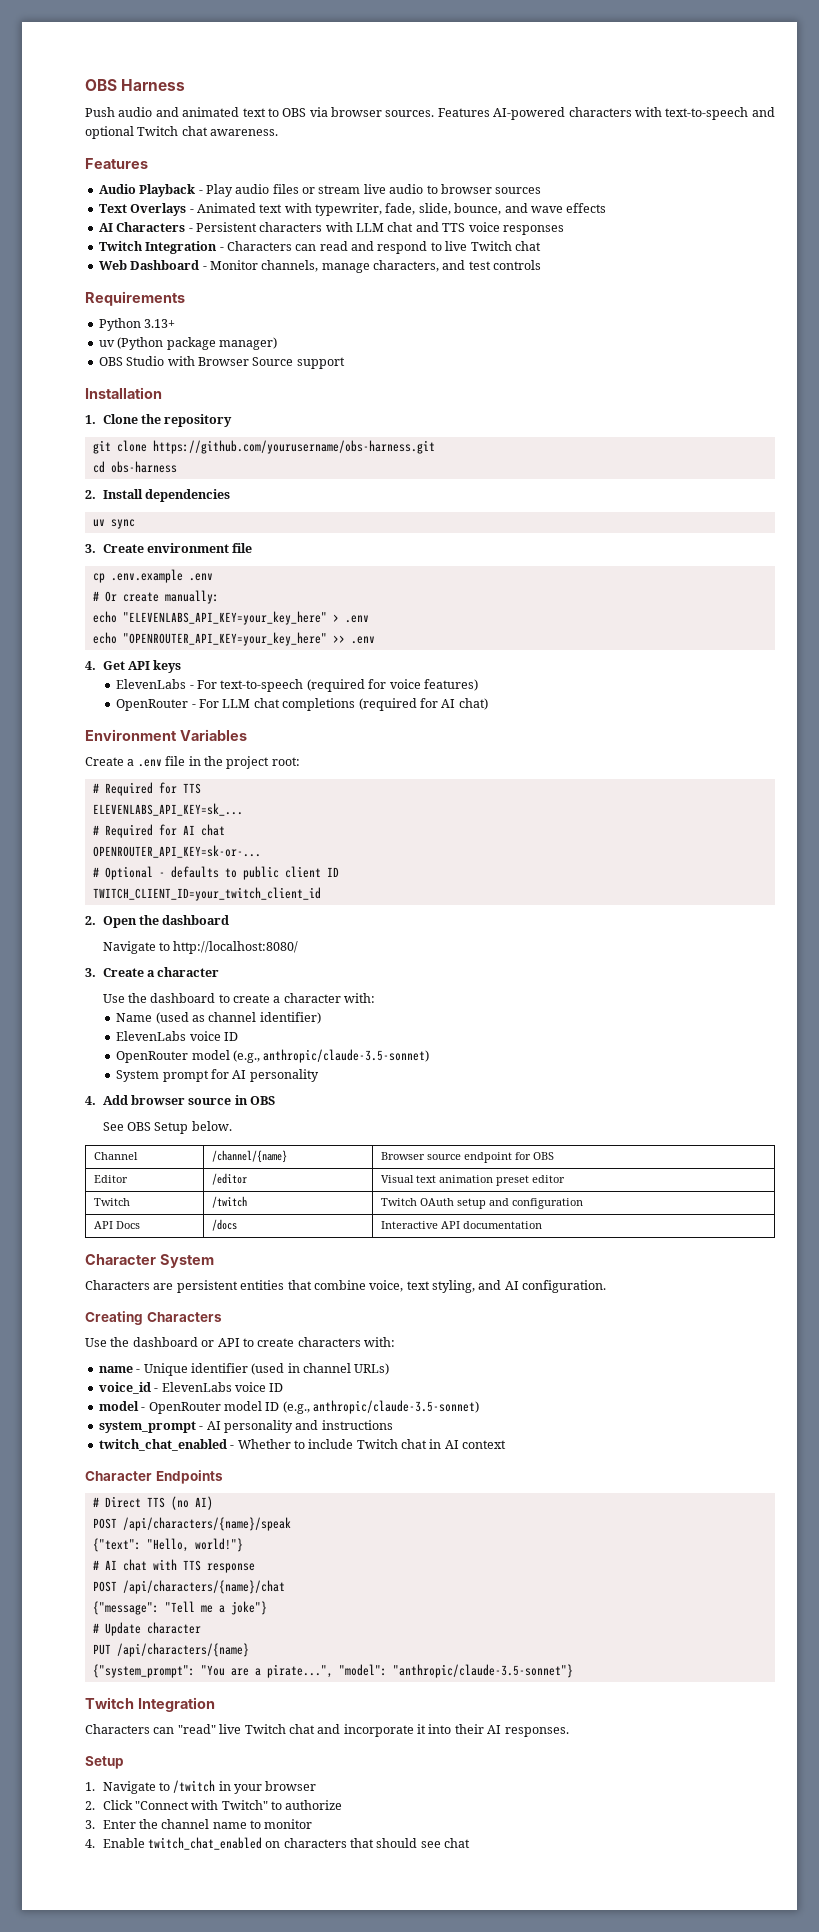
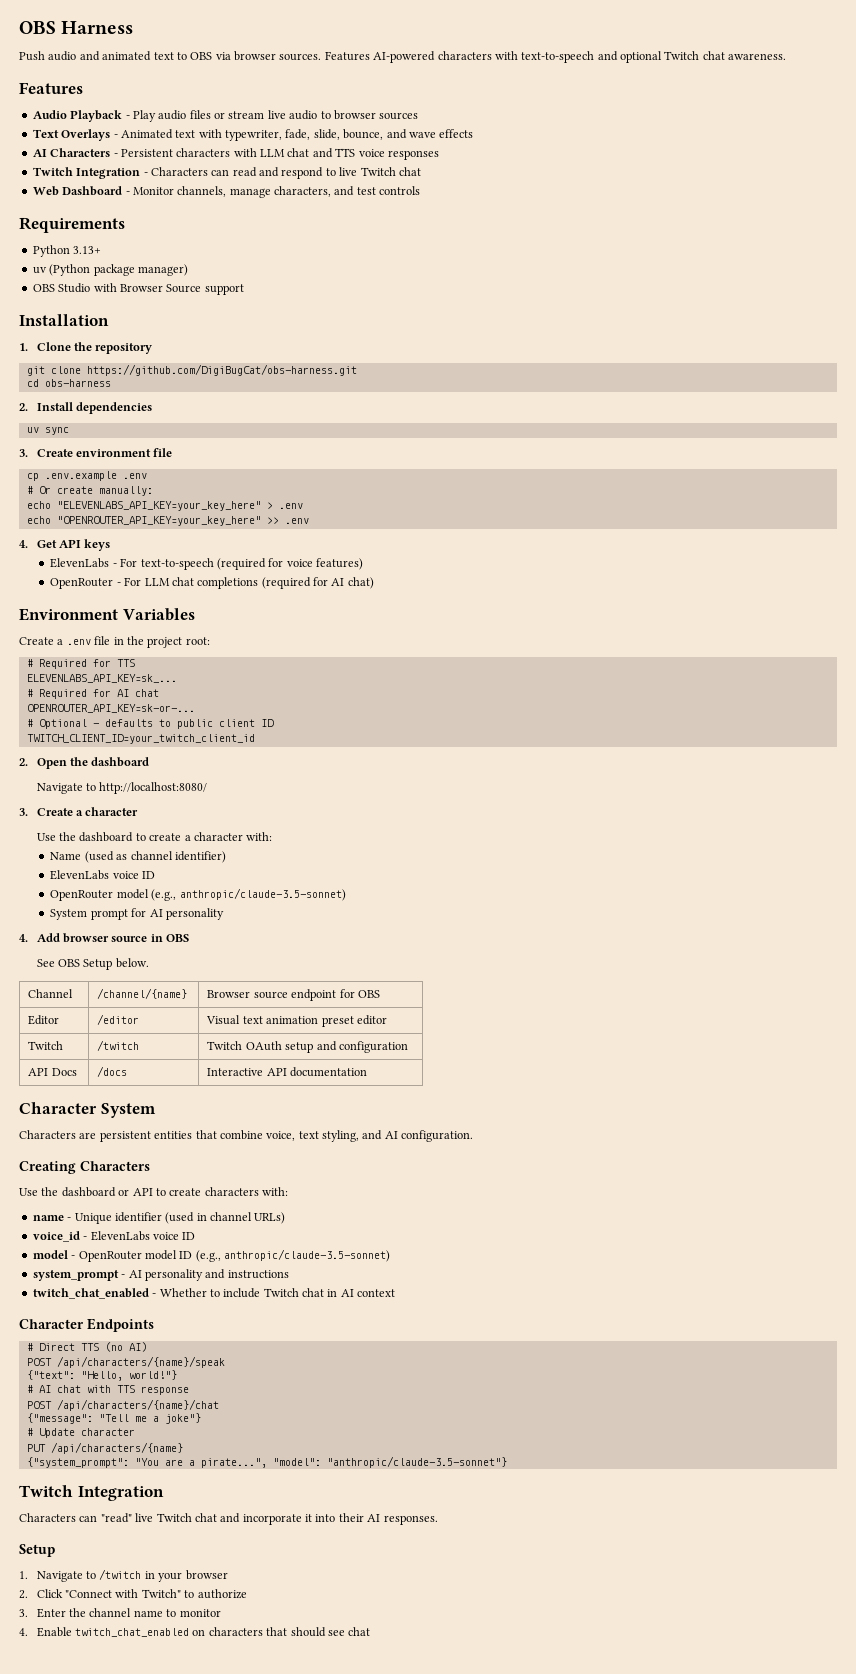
- git clone https://github.com/yourusername/obs-harness.git
+ git clone https://github.com/DigiBugCat/obs-harness.git

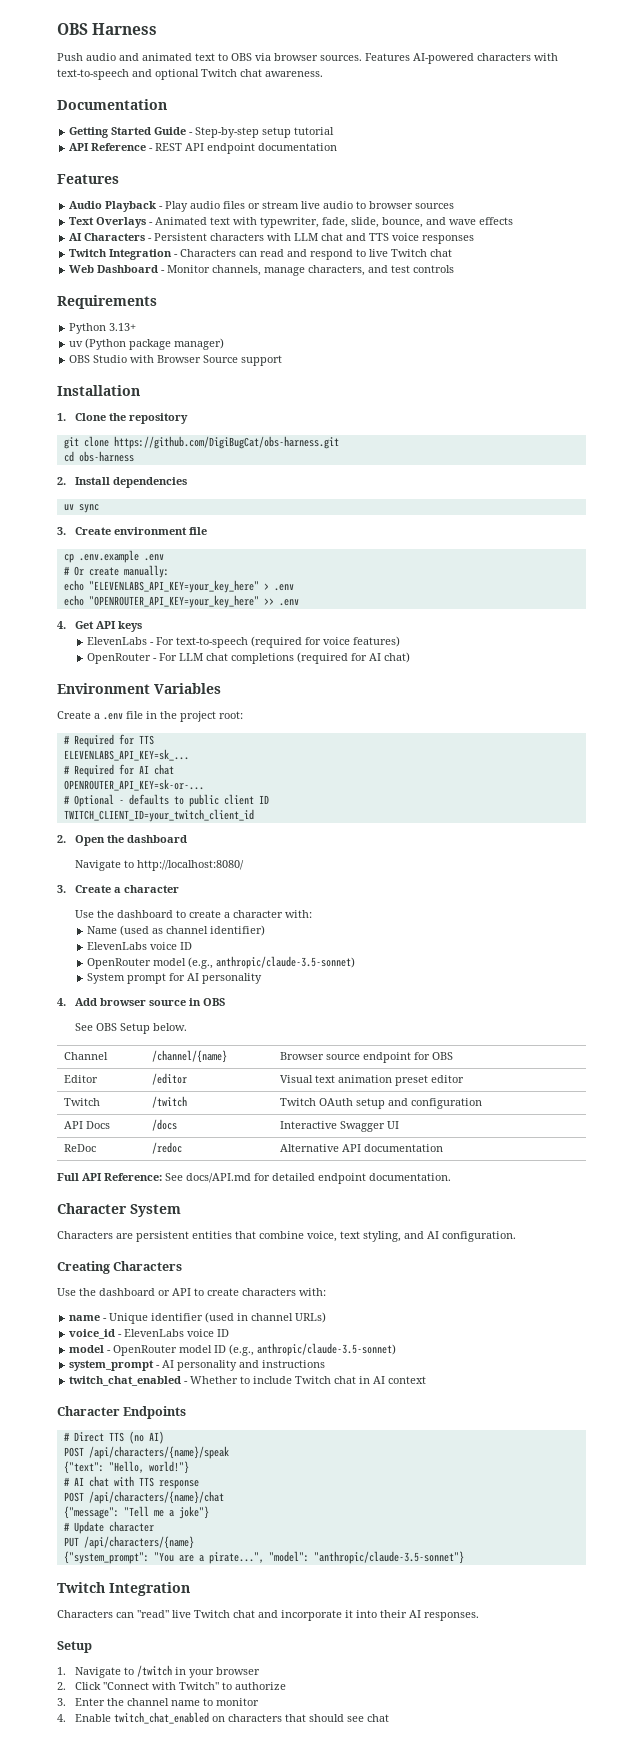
+ Documentation
+ Getting Started Guide - Step-by-step setup tutorial
+ API Reference - REST API endpoint documentation
- API Docs | /docs | Interactive API documentation
+ API Docs | /docs | Interactive Swagger UI
+ ReDoc | /redoc | Alternative API documentation
+ Full API Reference: See docs/API.md for detailed endpoint documentation.

